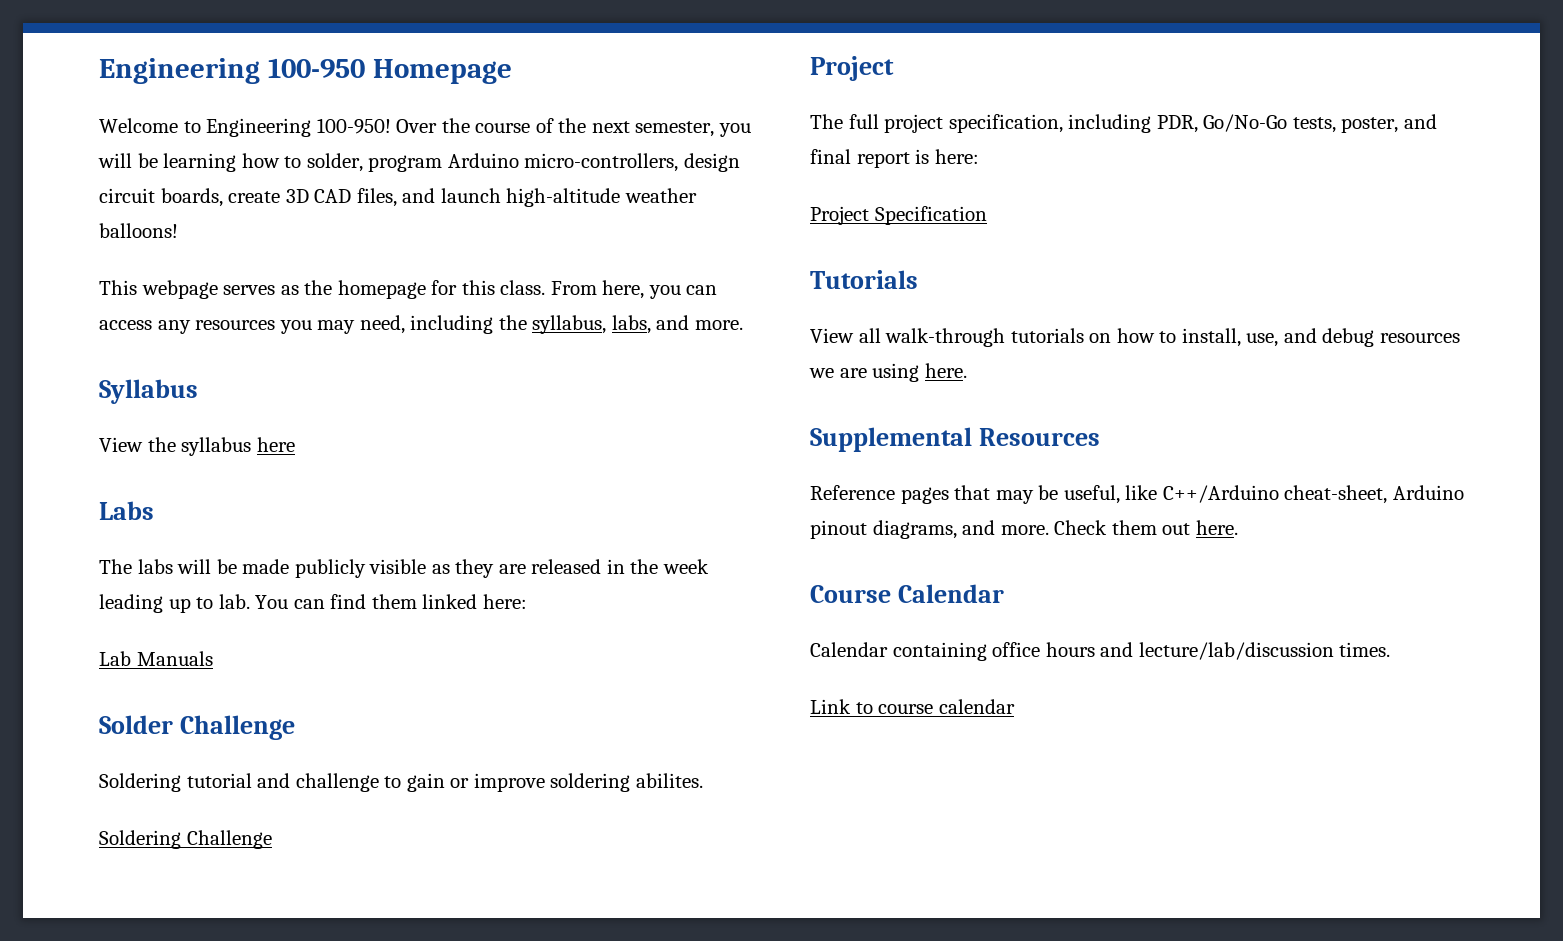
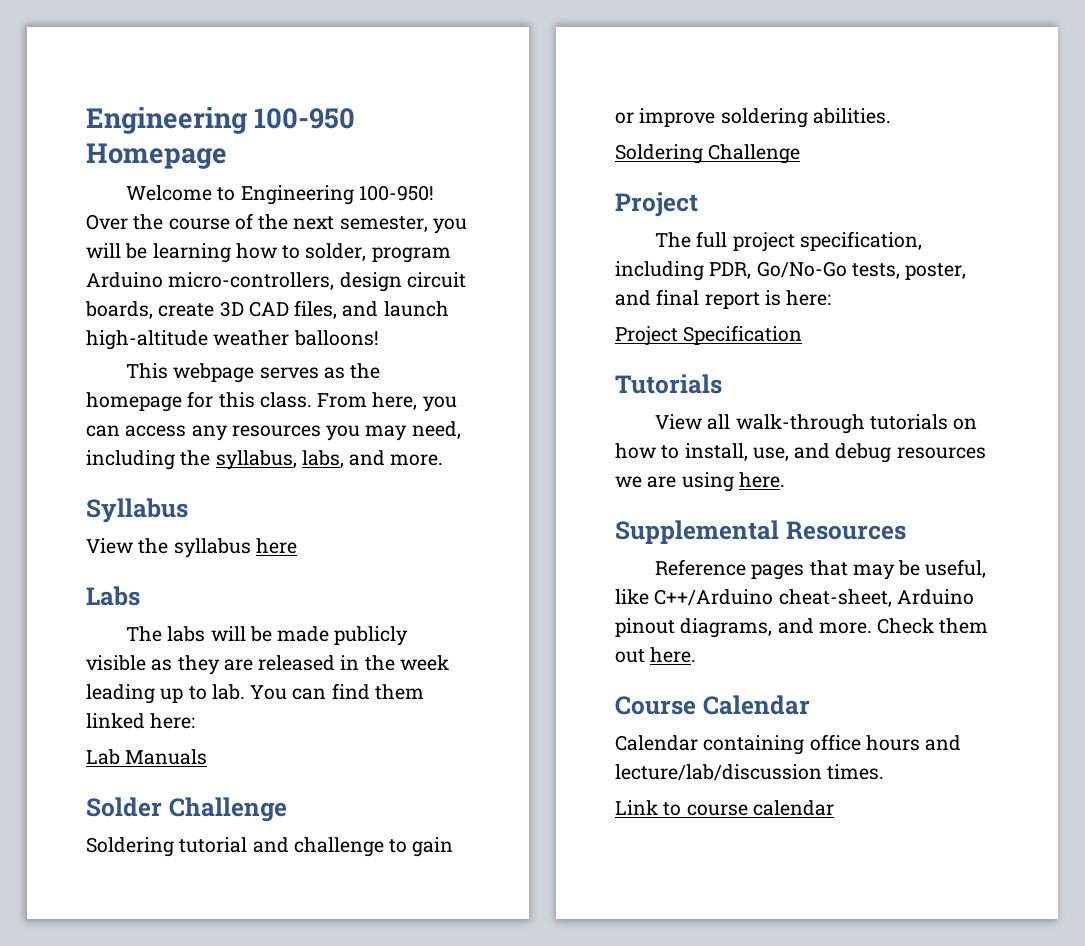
- Soldering tutorial and challenge to gain or improve soldering abilites.
+ Soldering tutorial and challenge to gain or improve soldering abilities.

